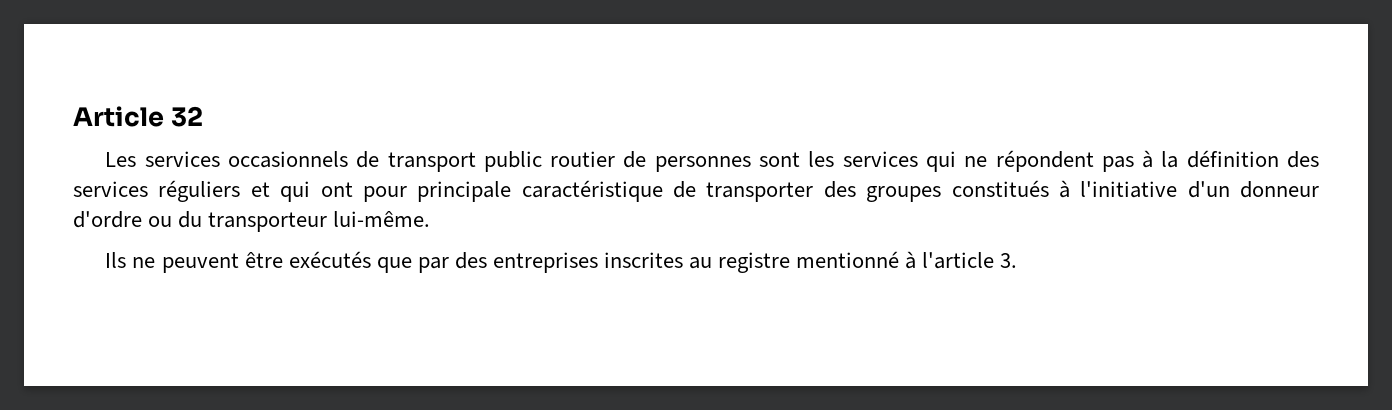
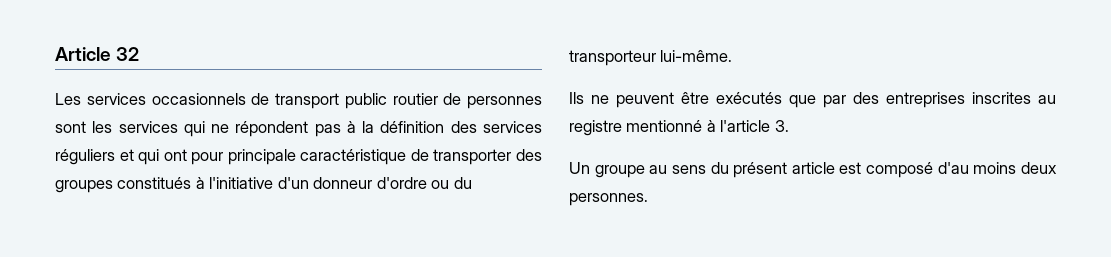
+ Un groupe au sens du présent article est composé d'au moins deux personnes.

